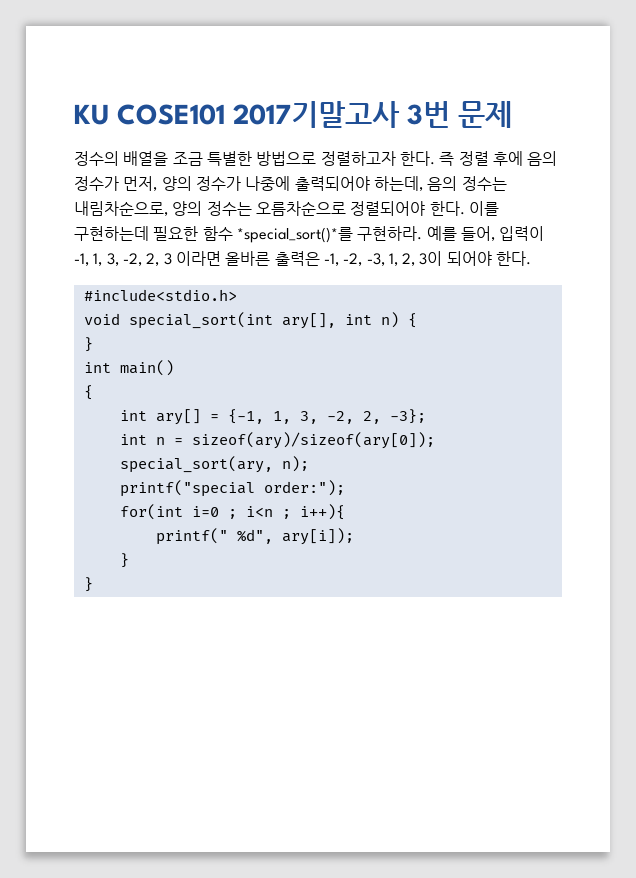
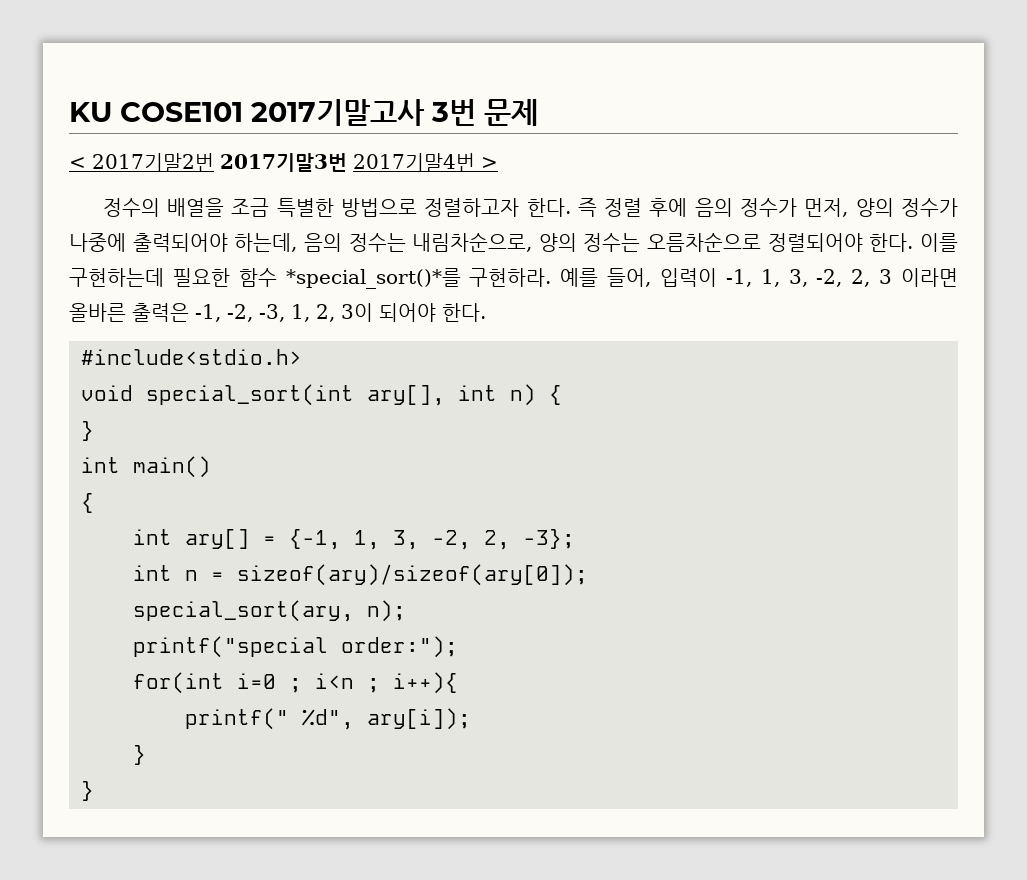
+ < 2017기말2번 2017기말3번 2017기말4번 >

